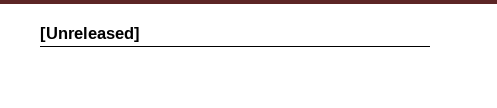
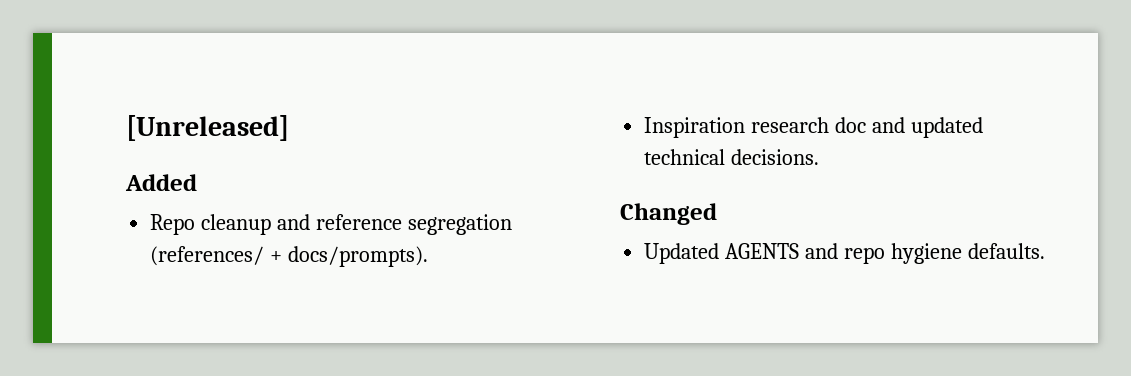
+ Added
+ Repo cleanup and reference segregation (references/ + docs/prompts).
+ Inspiration research doc and updated technical decisions.
+ Changed
+ Updated AGENTS and repo hygiene defaults.

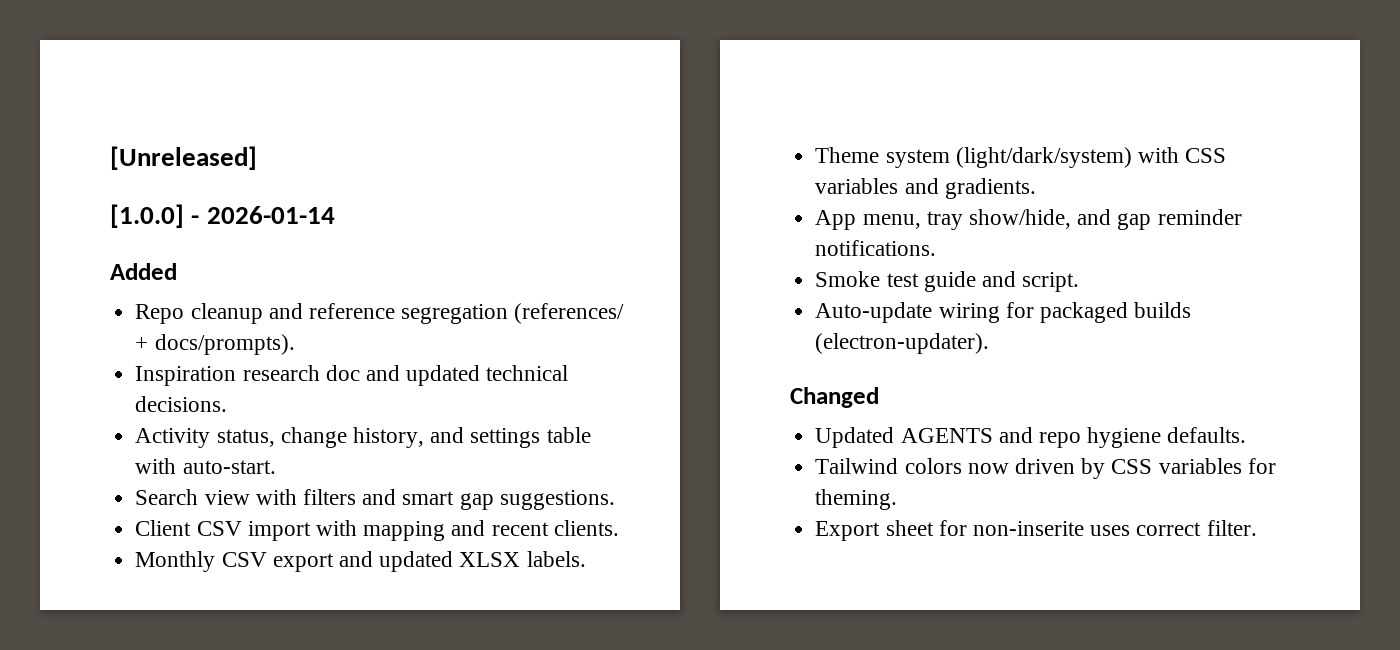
+ [1.0.0] - 2026-01-14
+ Activity status, change history, and settings table with auto-start.
+ Search view with filters and smart gap suggestions.
+ Client CSV import with mapping and recent clients.
+ Monthly CSV export and updated XLSX labels.
+ Theme system (light/dark/system) with CSS variables and gradients.
+ App menu, tray show/hide, and gap reminder notifications.
+ Smoke test guide and script.
+ Auto-update wiring for packaged builds (electron-updater).
+ Tailwind colors now driven by CSS variables for theming.
+ Export sheet for non-inserite uses correct filter.

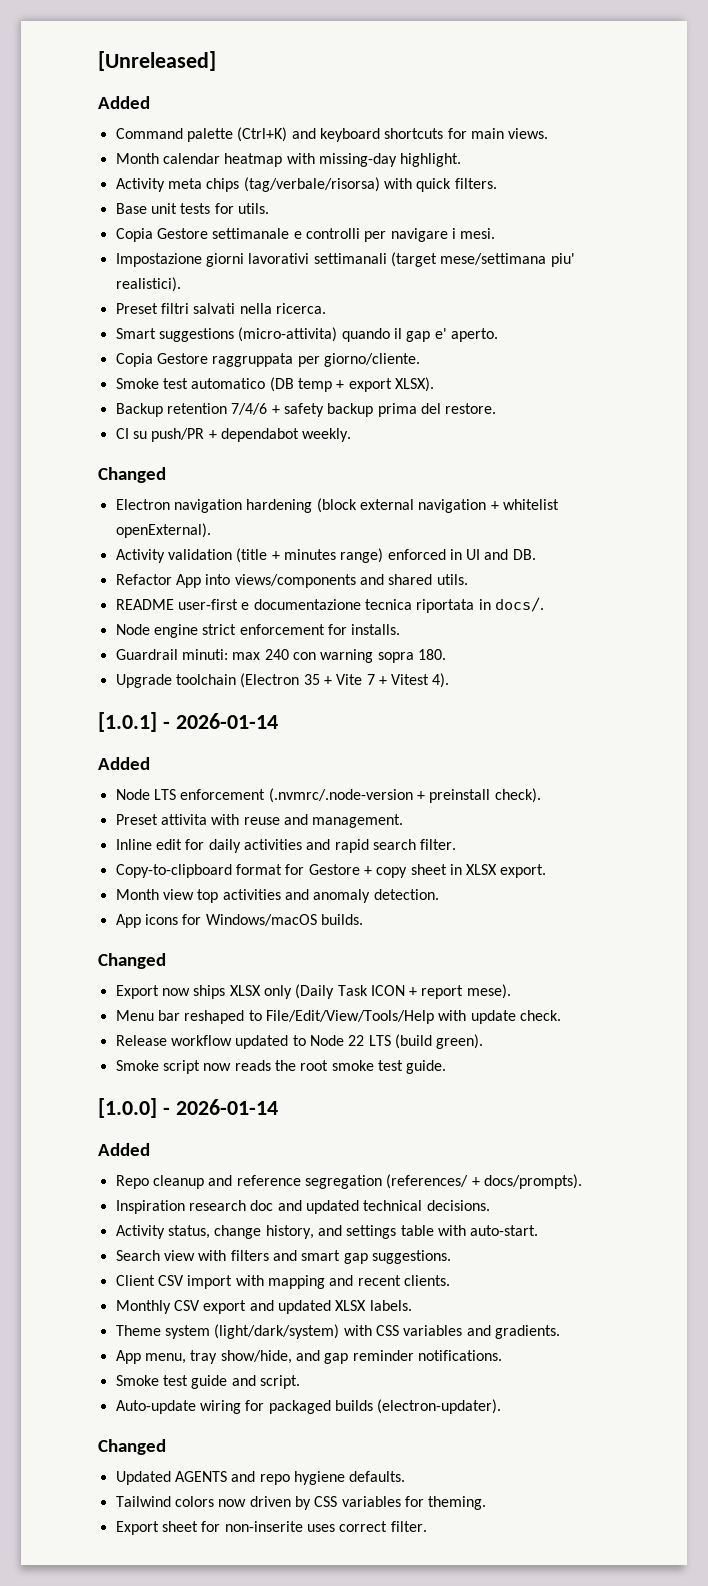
  [Unreleased]
+ Added
+ Command palette (Ctrl+K) and keyboard shortcuts for main views.
+ Month calendar heatmap with missing-day highlight.
+ Activity meta chips (tag/verbale/risorsa) with quick filters.
+ Base unit tests for utils.
+ Copia Gestore settimanale e controlli per navigare i mesi.
+ Impostazione giorni lavorativi settimanali (target mese/settimana piu' realistici).
+ Preset filtri salvati nella ricerca.
+ Smart suggestions (micro-attivita) quando il gap e' aperto.
+ Copia Gestore raggruppata per giorno/cliente.
+ Smoke test automatico (DB temp + export XLSX).
+ Backup retention 7/4/6 + safety backup prima del restore.
+ CI su push/PR + dependabot weekly.
+ Changed
+ Electron navigation hardening (block external navigation + whitelist openExternal).
+ Activity validation (title + minutes range) enforced in UI and DB.
+ Refactor App into views/components and shared utils.
+ README user-first e documentazione tecnica riportata in docs/.
+ Node engine strict enforcement for installs.
+ Guardrail minuti: max 240 con warning sopra 180.
+ Upgrade toolchain (Electron 35 + Vite 7 + Vitest 4).
+ [1.0.1] - 2026-01-14
+ Added
+ Node LTS enforcement (.nvmrc/.node-version + preinstall check).
+ Preset attivita with reuse and management.
+ Inline edit for daily activities and rapid search filter.
+ Copy-to-clipboard format for Gestore + copy sheet in XLSX export.
+ Month view top activities and anomaly detection.
+ App icons for Windows/macOS builds.
+ Changed
+ Export now ships XLSX only (Daily Task ICON + report mese).
+ Menu bar reshaped to File/Edit/View/Tools/Help with update check.
+ Release workflow updated to Node 22 LTS (build green).
+ Smoke script now reads the root smoke test guide.

